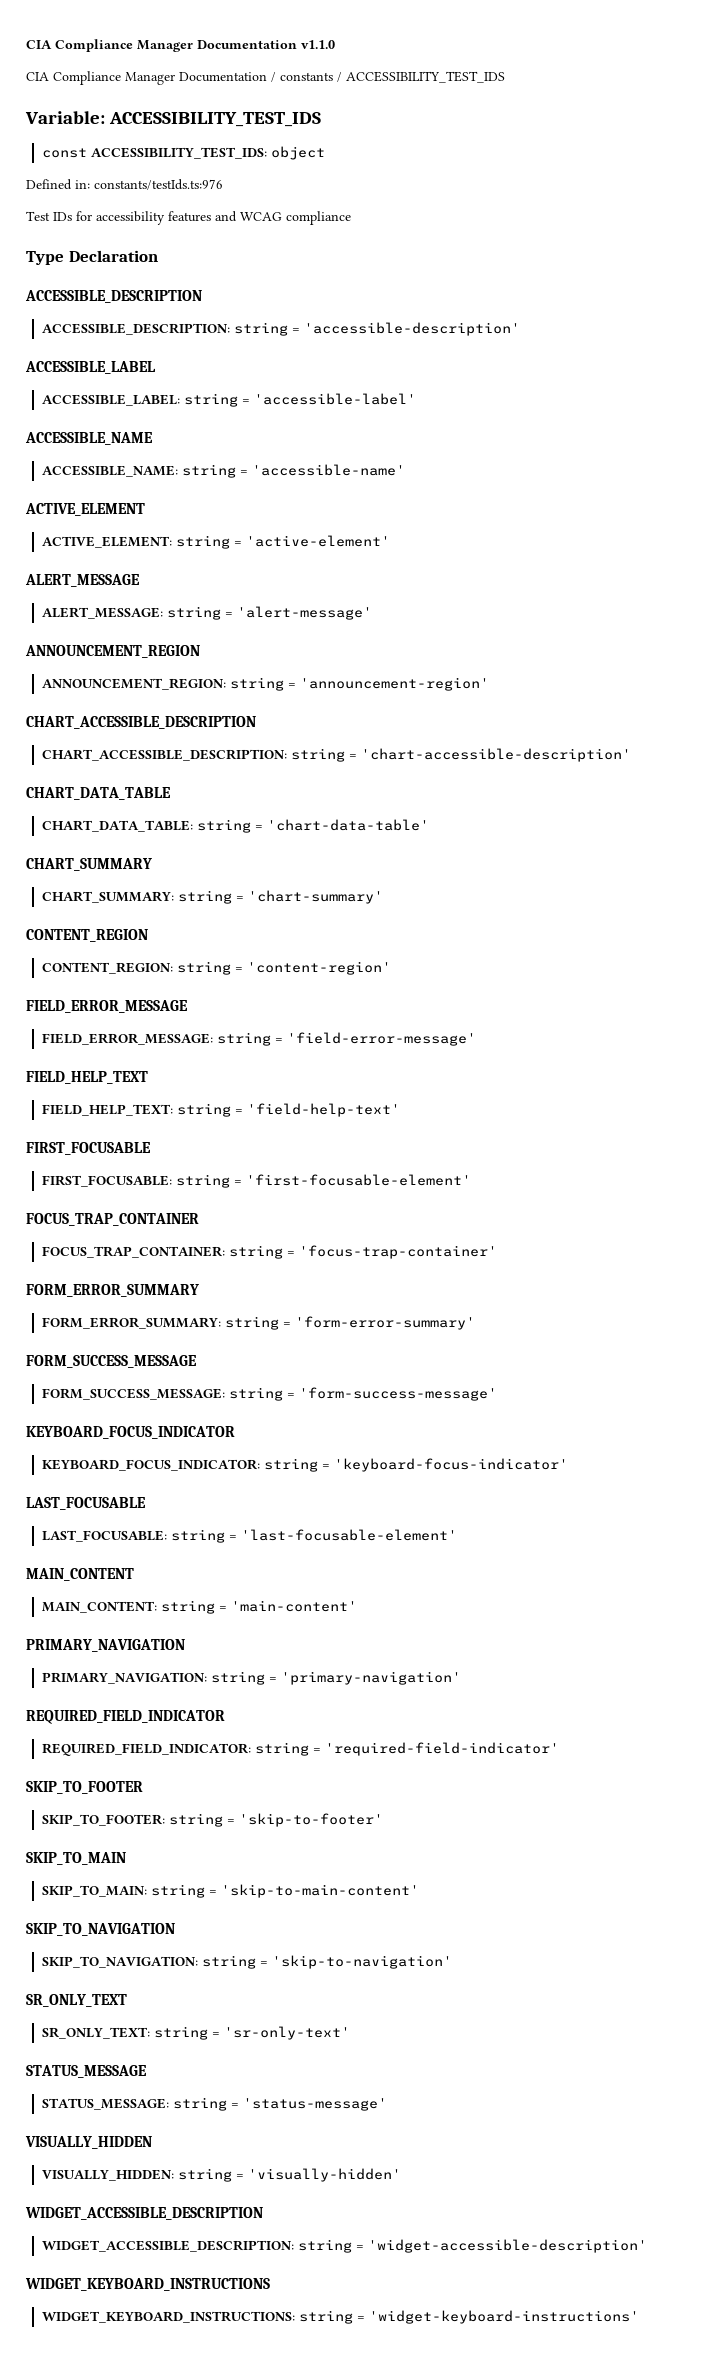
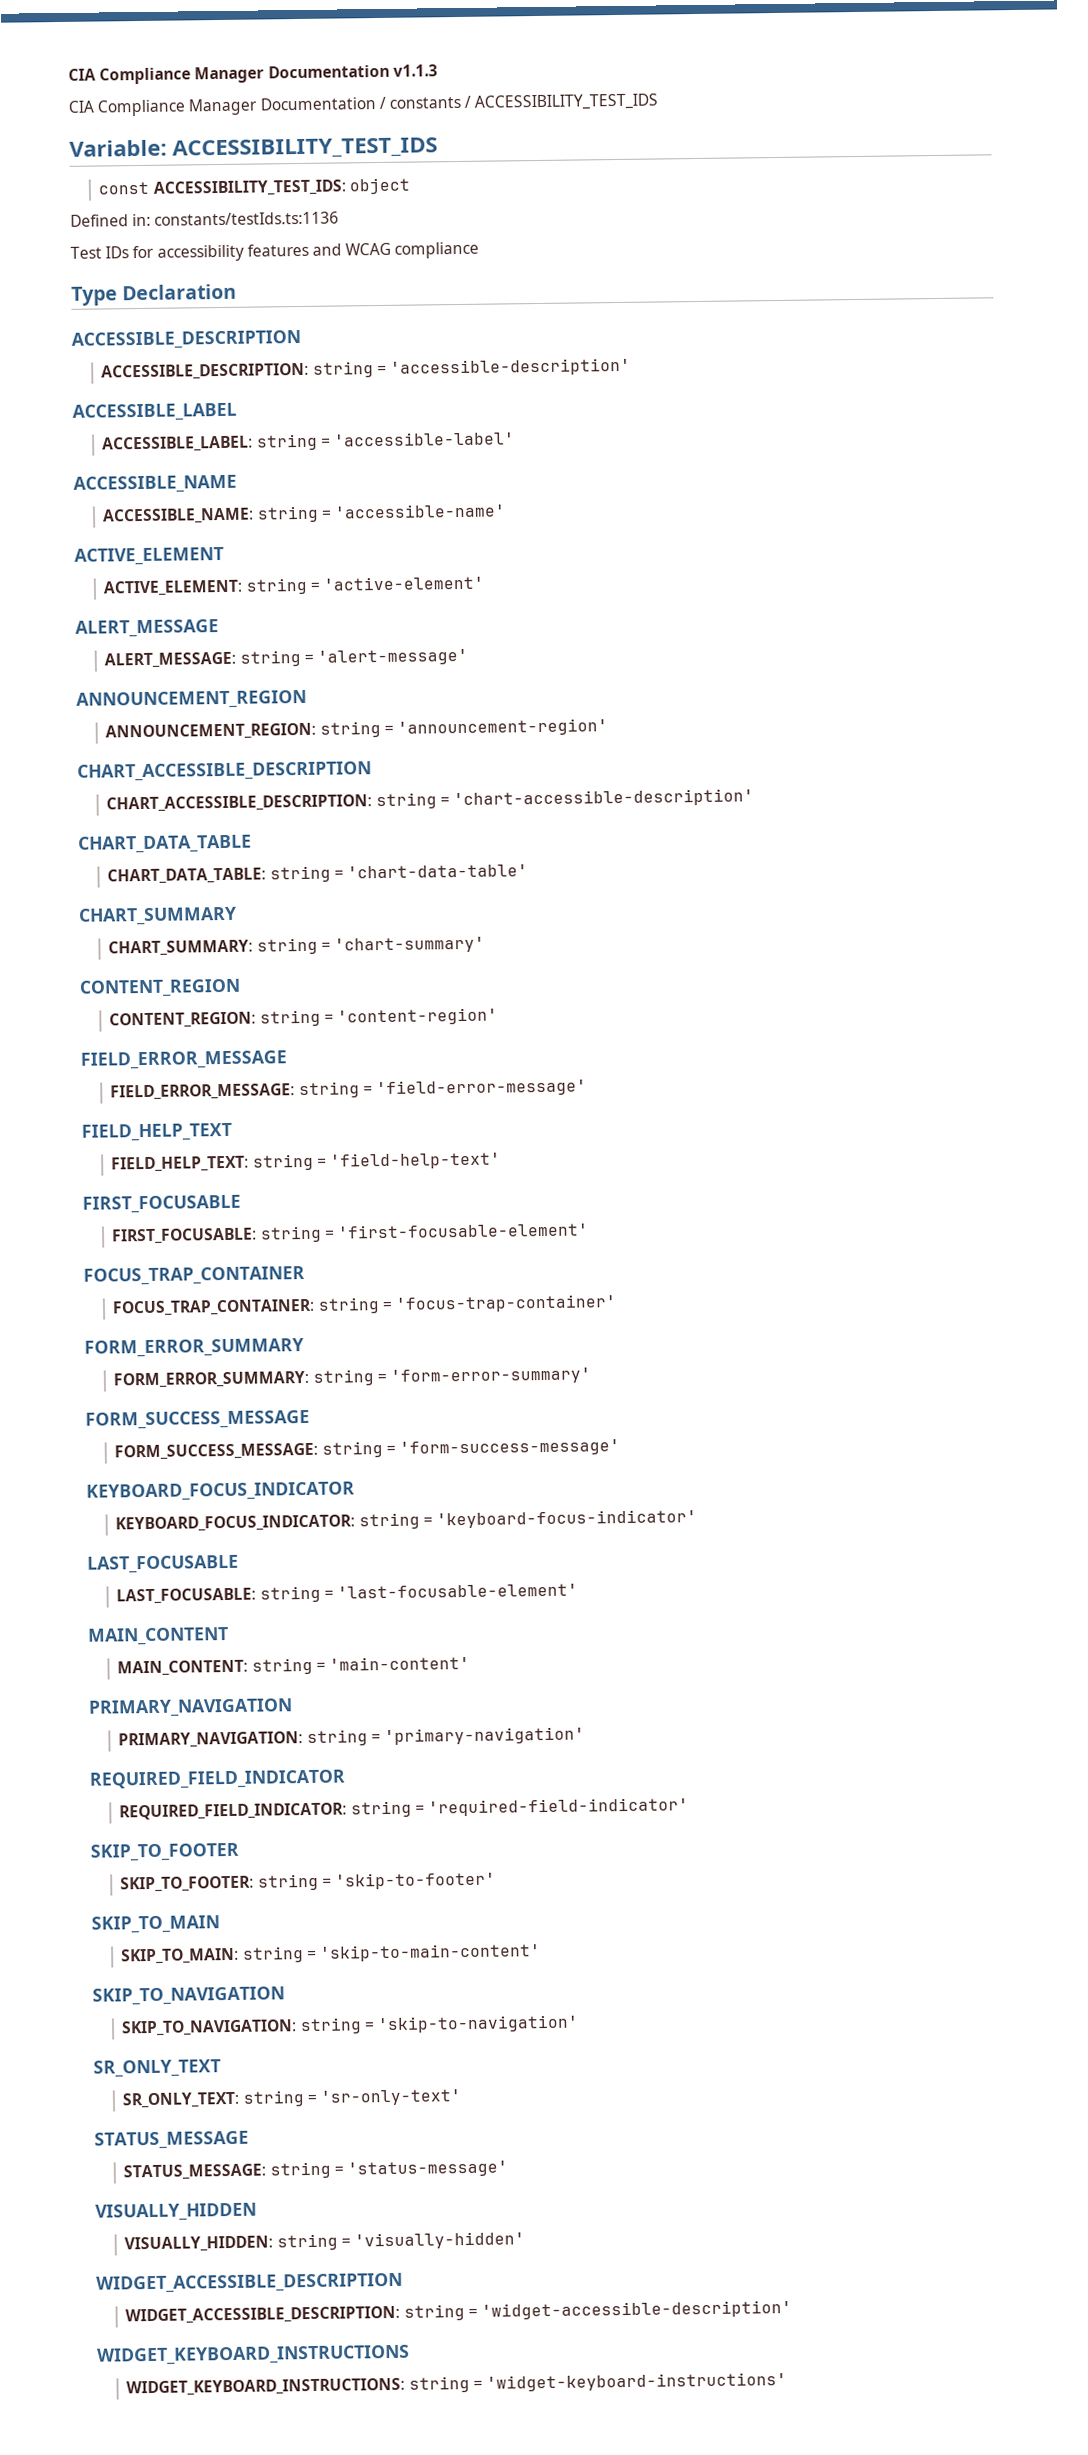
- CIA Compliance Manager Documentation v1.1.0
+ CIA Compliance Manager Documentation v1.1.3
- Defined in: constants/testIds.ts:976
+ Defined in: constants/testIds.ts:1136

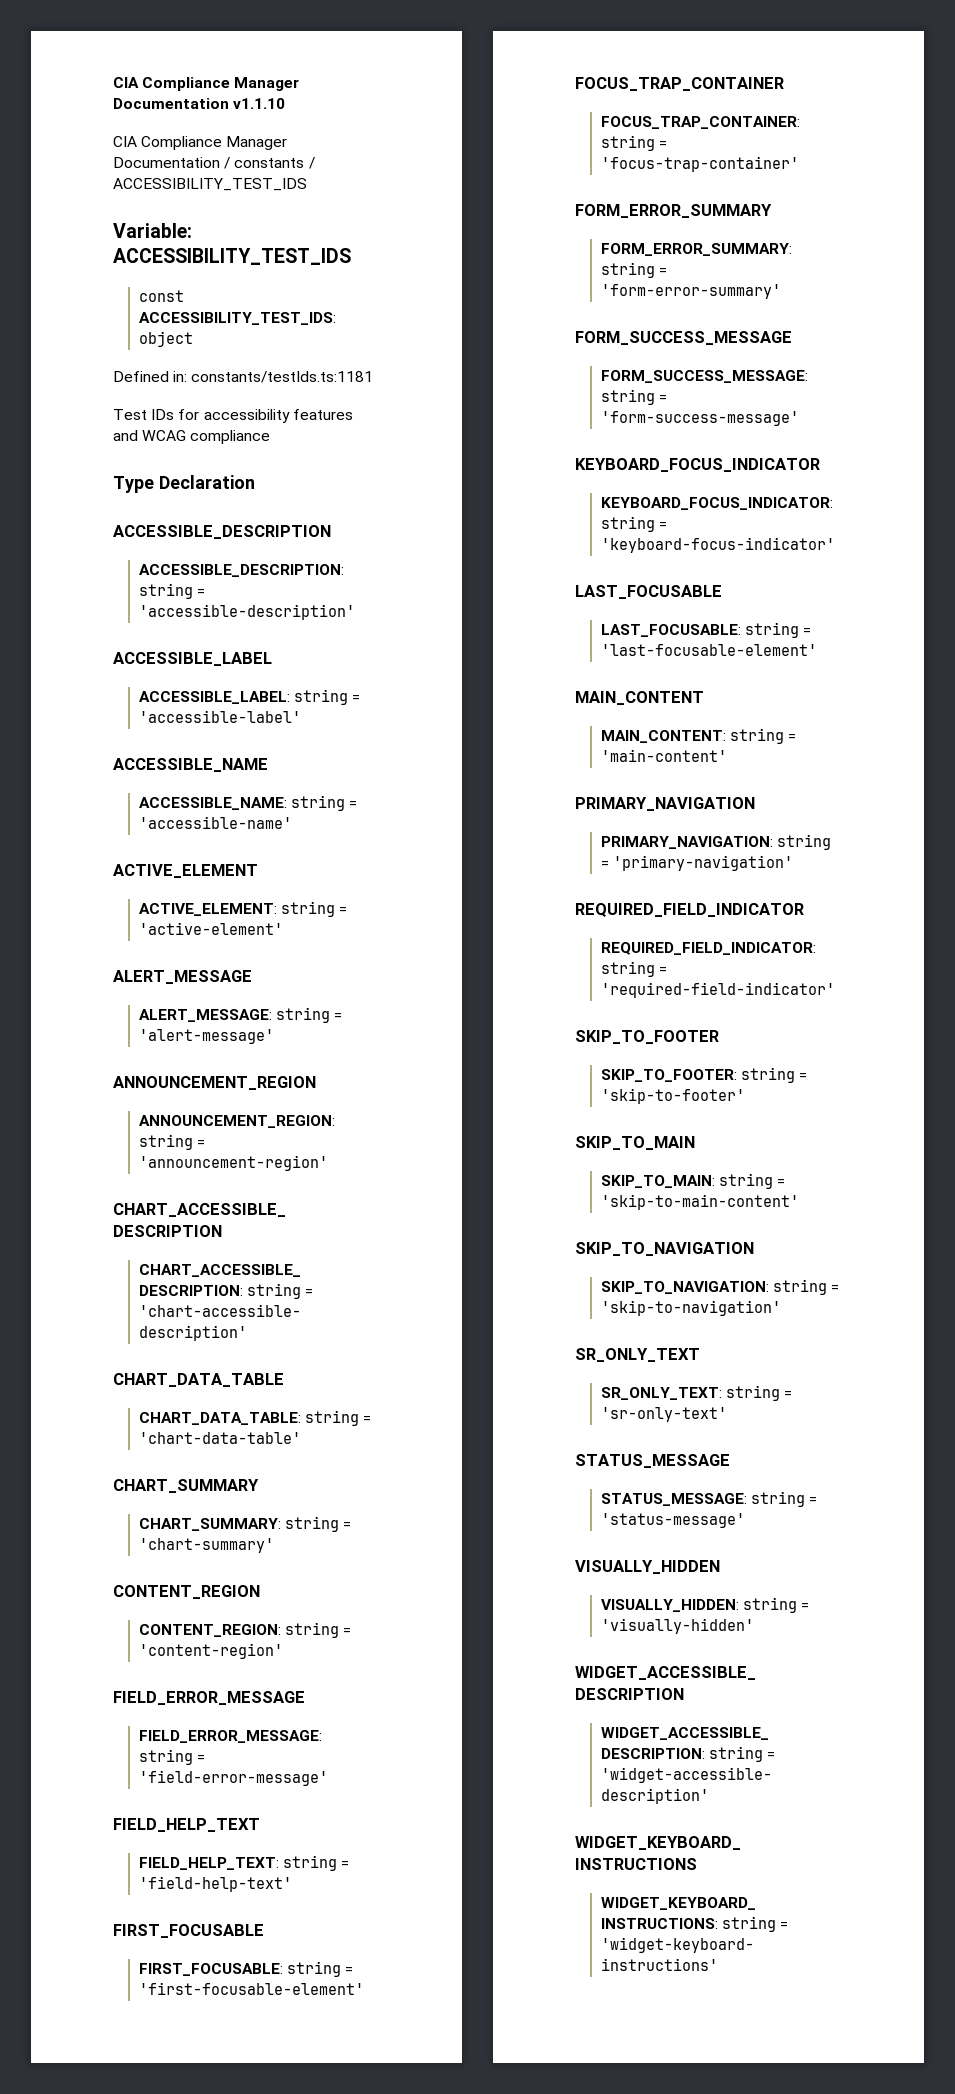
- CIA Compliance Manager Documentation v1.1.3
+ CIA Compliance Manager Documentation v1.1.10
- Defined in: constants/testIds.ts:1136
+ Defined in: constants/testIds.ts:1181

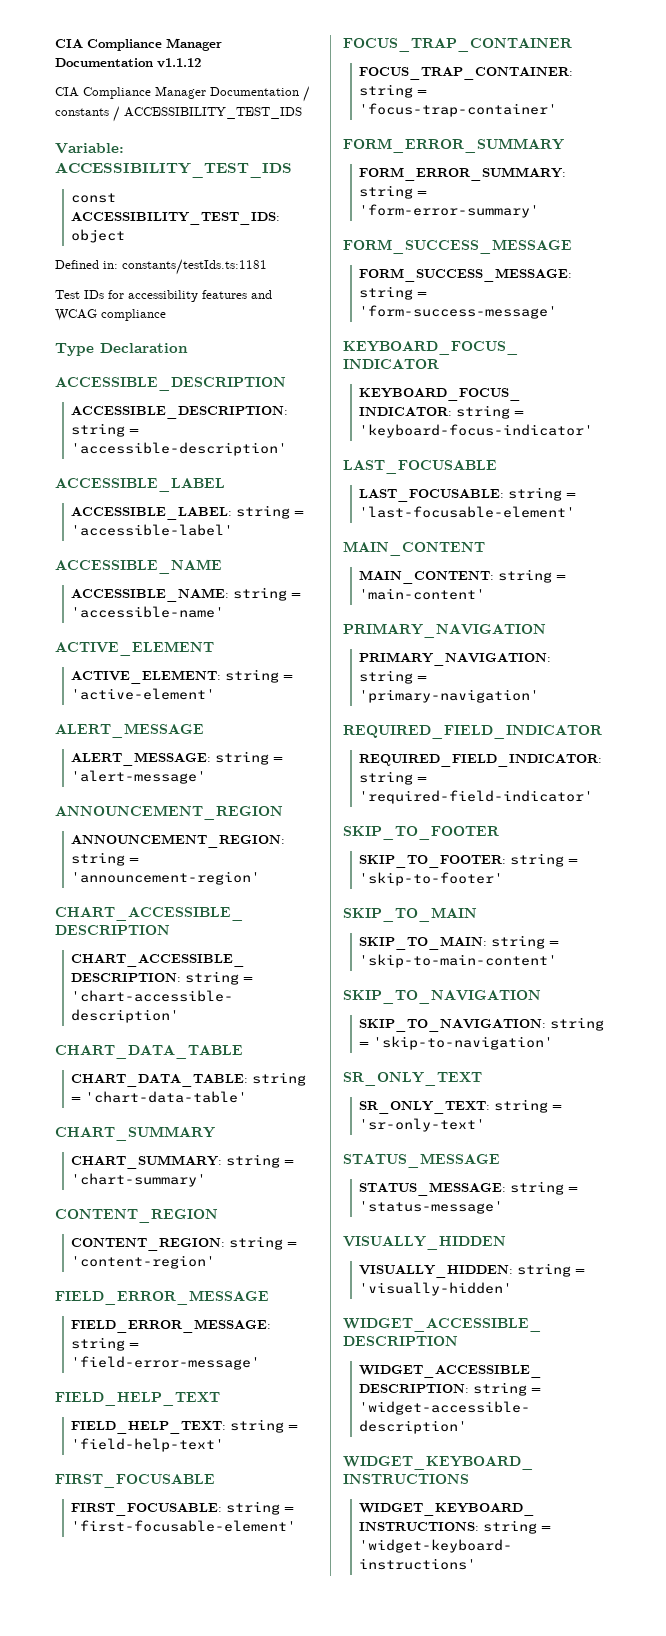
- CIA Compliance Manager Documentation v1.1.10
+ CIA Compliance Manager Documentation v1.1.12

